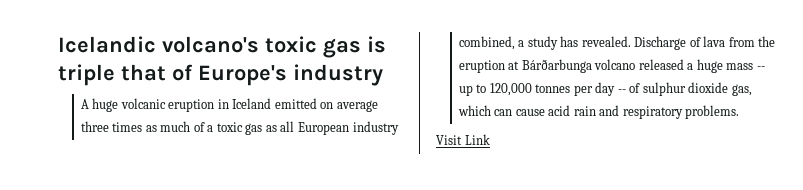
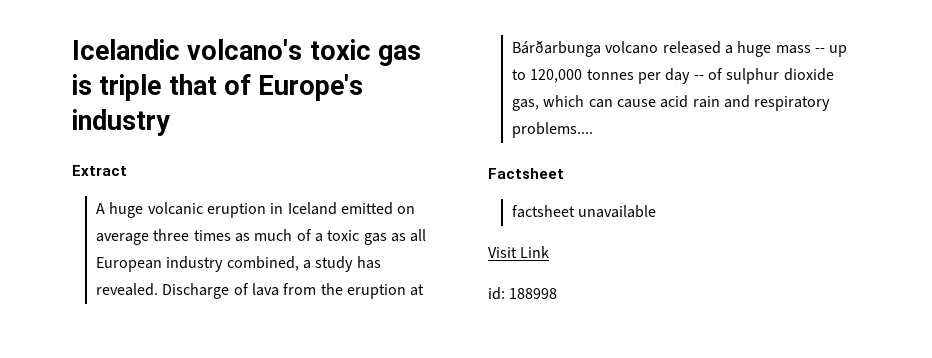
+ Extract
- Discharge of lava from the eruption at Bárðarbunga volcano released a huge mass -- up to 120,000 tonnes per day -- of sulphur dioxide gas, which can cause acid rain and respiratory problems.
+ Discharge of lava from the eruption at Bárðarbunga volcano released a huge mass -- up to 120,000 tonnes per day -- of sulphur dioxide gas, which can cause acid rain and respiratory problems....
+ Factsheet
+ factsheet unavailable
+ id: 188998

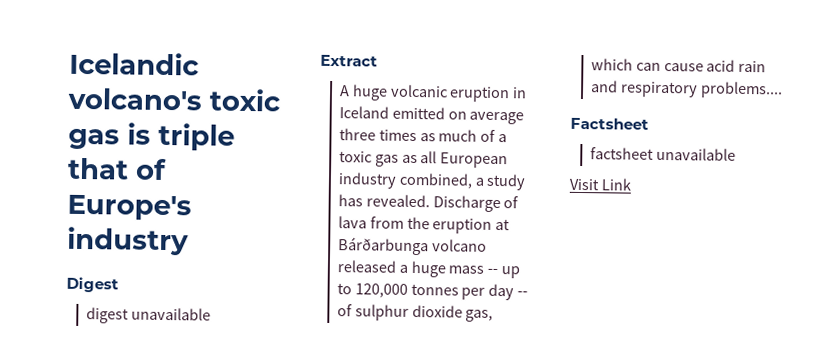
+ Digest
+ digest unavailable
- id: 188998

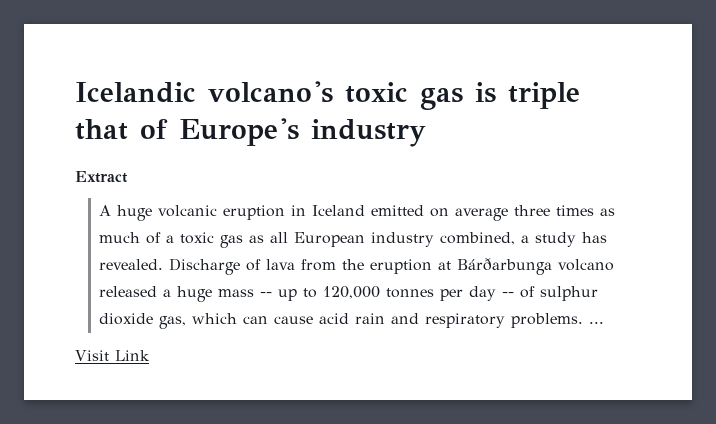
- Digest
- digest unavailable
- Discharge of lava from the eruption at Bárðarbunga volcano released a huge mass -- up to 120,000 tonnes per day -- of sulphur dioxide gas, which can cause acid rain and respiratory problems....
- Factsheet
- factsheet unavailable
+ Discharge of lava from the eruption at Bárðarbunga volcano released a huge mass -- up to 120,000 tonnes per day -- of sulphur dioxide gas, which can cause acid rain and respiratory problems. ...

